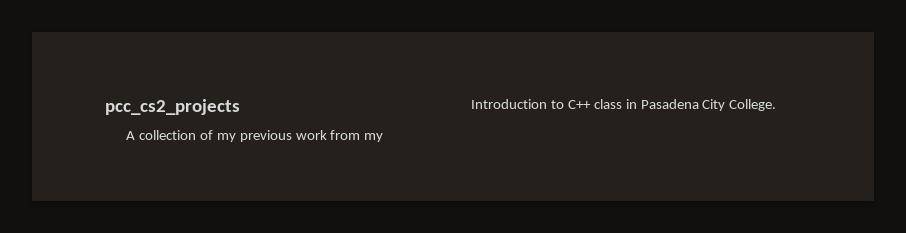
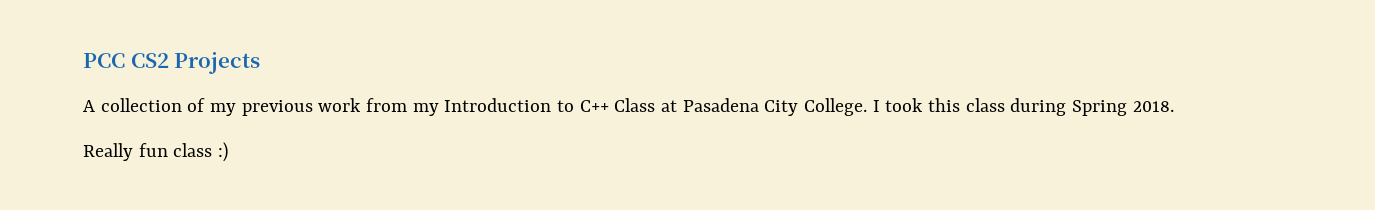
- pcc_cs2_projects
+ PCC CS2 Projects
- A collection of my previous work from my Introduction to C++ class in Pasadena City College.
+ A collection of my previous work from my Introduction to C++ Class at Pasadena City College.
+ I took this class during Spring 2018.
+ Really fun class :)

